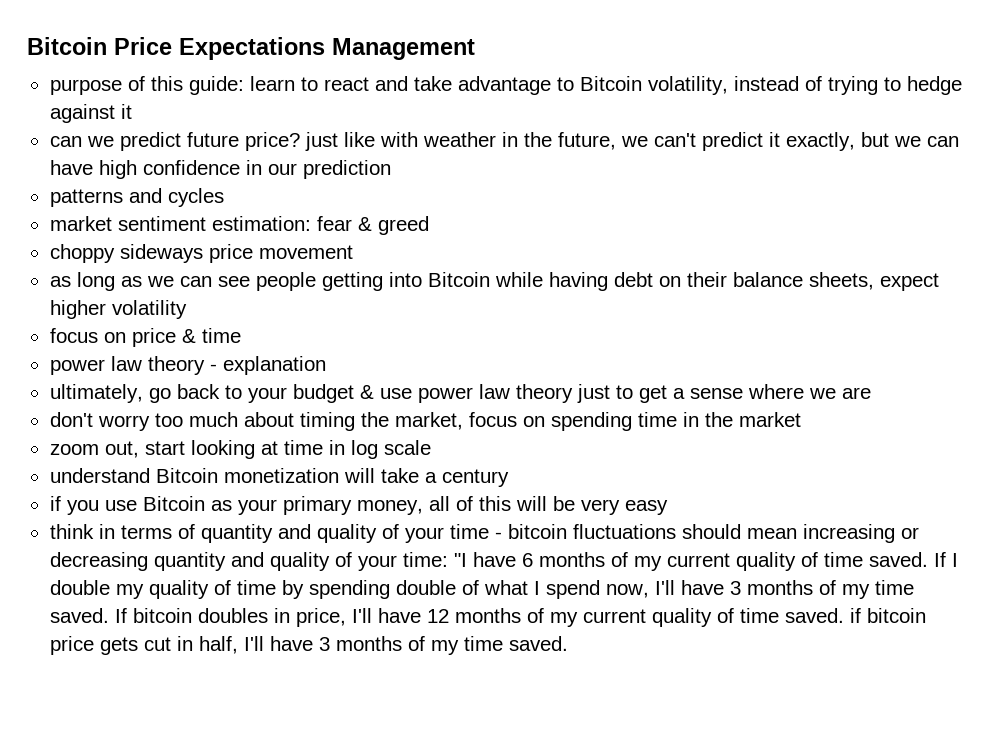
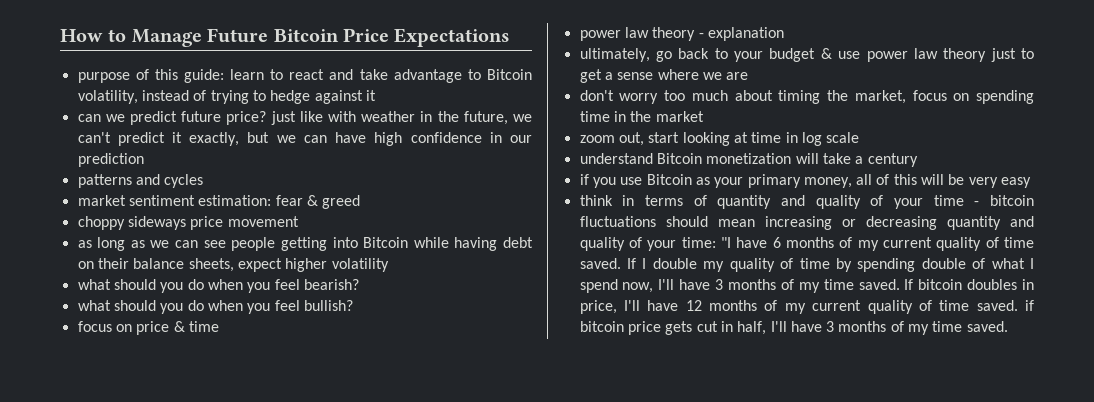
- Bitcoin Price Expectations Management
+ How to Manage Future Bitcoin Price Expectations
+ what should you do when you feel bearish?
+ what should you do when you feel bullish?

